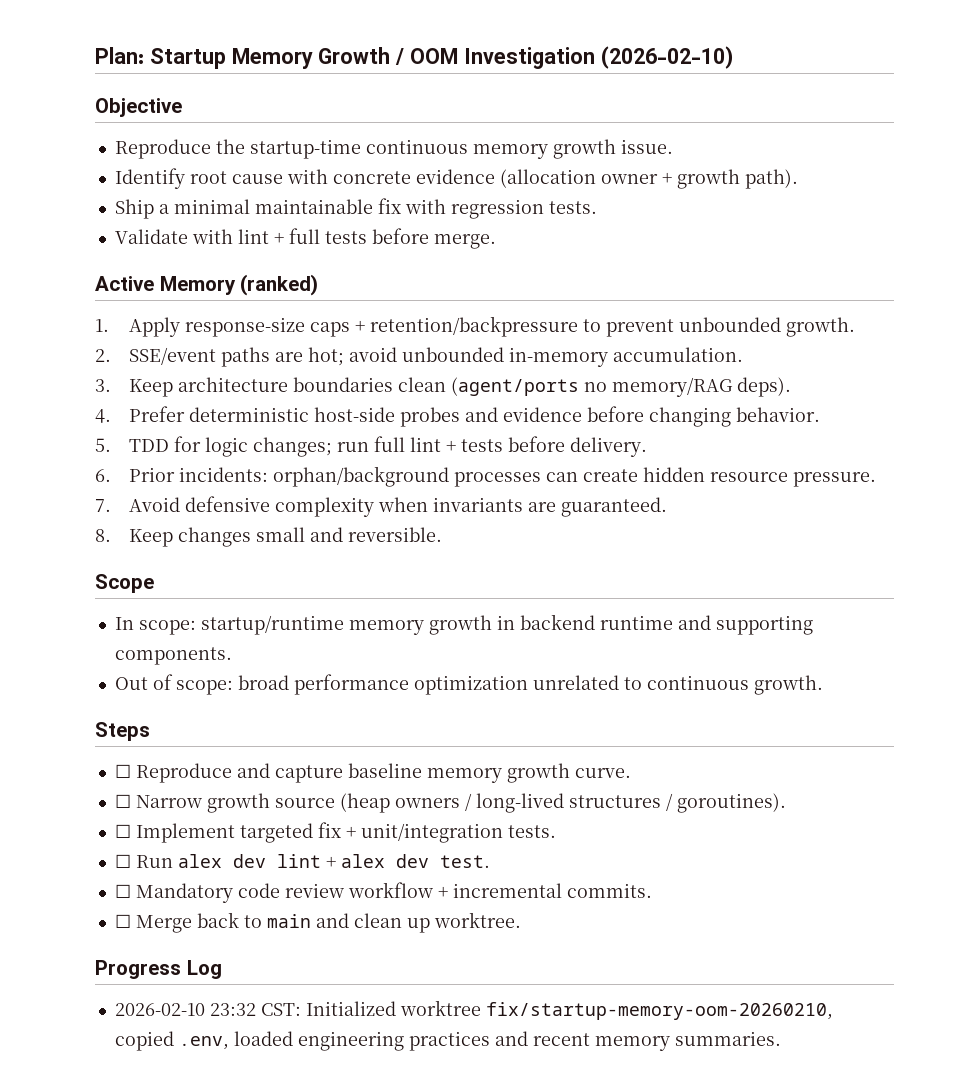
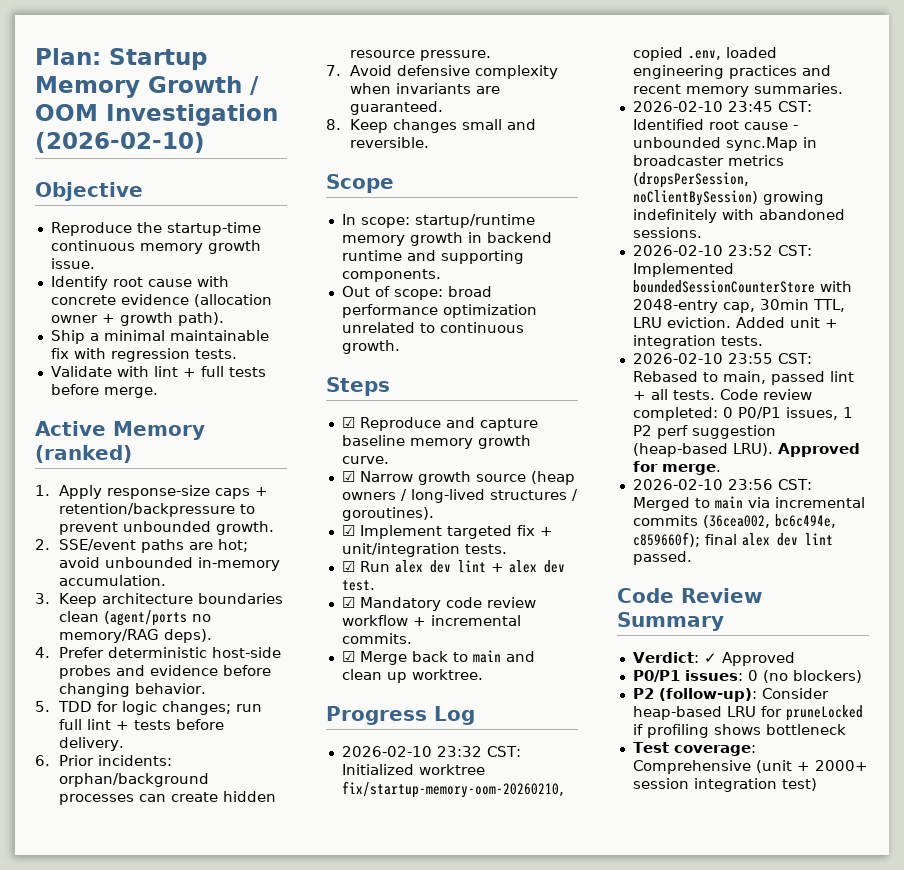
- ☐ Reproduce and capture baseline memory growth curve.
+ ☑ Reproduce and capture baseline memory growth curve.
- ☐ Narrow growth source (heap owners / long-lived structures / goroutines).
+ ☑ Narrow growth source (heap owners / long-lived structures / goroutines).
- ☐ Implement targeted fix + unit/integration tests.
+ ☑ Implement targeted fix + unit/integration tests.
- ☐ Run alex dev lint + alex dev test.
+ ☑ Run alex dev lint + alex dev test.
- ☐ Mandatory code review workflow + incremental commits.
+ ☑ Mandatory code review workflow + incremental commits.
- ☐ Merge back to main and clean up worktree.
+ ☑ Merge back to main and clean up worktree.
+ 2026-02-10 23:45 CST: Identified root cause - unbounded sync.Map in broadcaster metrics (dropsPerSession, noClientBySession) growing indefinitely with abandoned sessions.
+ 2026-02-10 23:52 CST: Implemented boundedSessionCounterStore with 2048-entry cap, 30min TTL, LRU eviction. Added unit + integration tests.
+ 2026-02-10 23:55 CST: Rebased to main, passed lint + all tests. Code review completed: 0 P0/P1 issues, 1 P2 perf suggestion (heap-based LRU). Approved for merge.
+ 2026-02-10 23:56 CST: Merged to main via incremental commits (36cea002, bc6c494e, c859660f); final alex dev lint passed.
+ Code Review Summary
+ Verdict: ✓ Approved
+ P0/P1 issues: 0 (no blockers)
+ P2 (follow-up): Consider heap-based LRU for pruneLocked if profiling shows bottleneck
+ Test coverage: Comprehensive (unit + 2000+ session integration test)

